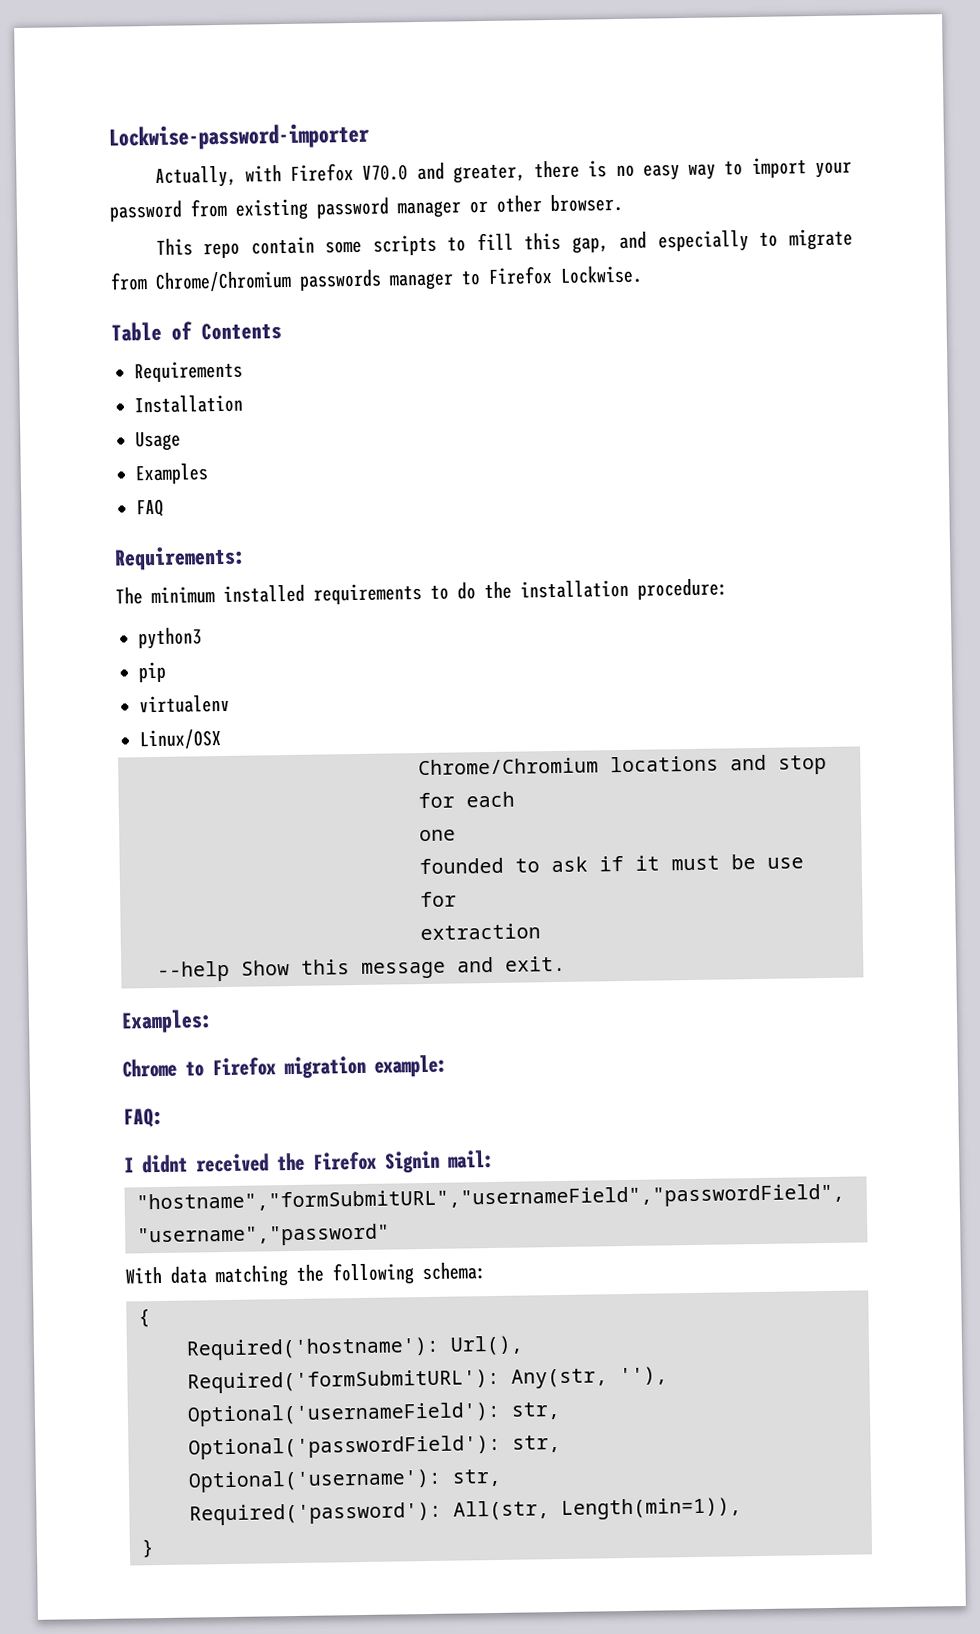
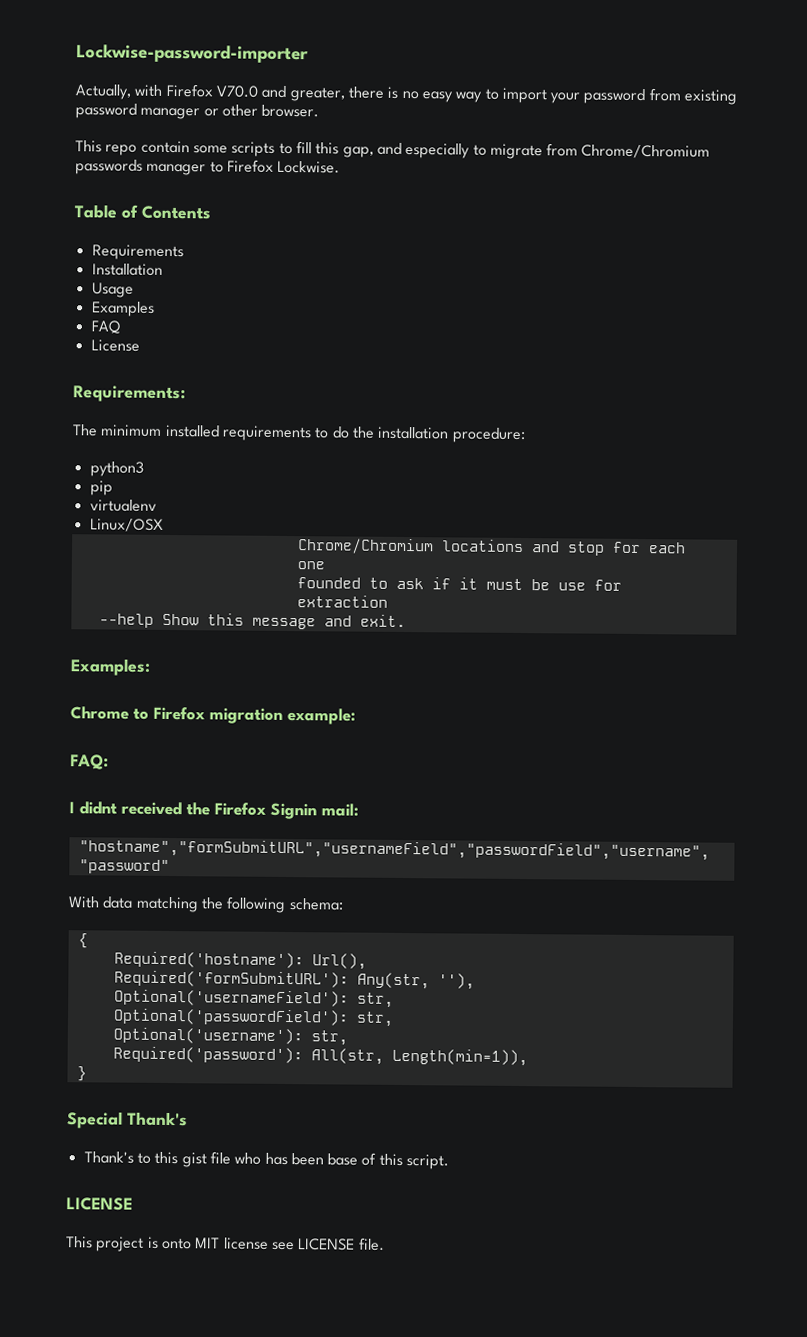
+ License
+ Special Thank's
+ Thank's to this gist file who has been base of this script.
+ LICENSE
+ This project is onto MIT license see LICENSE file.

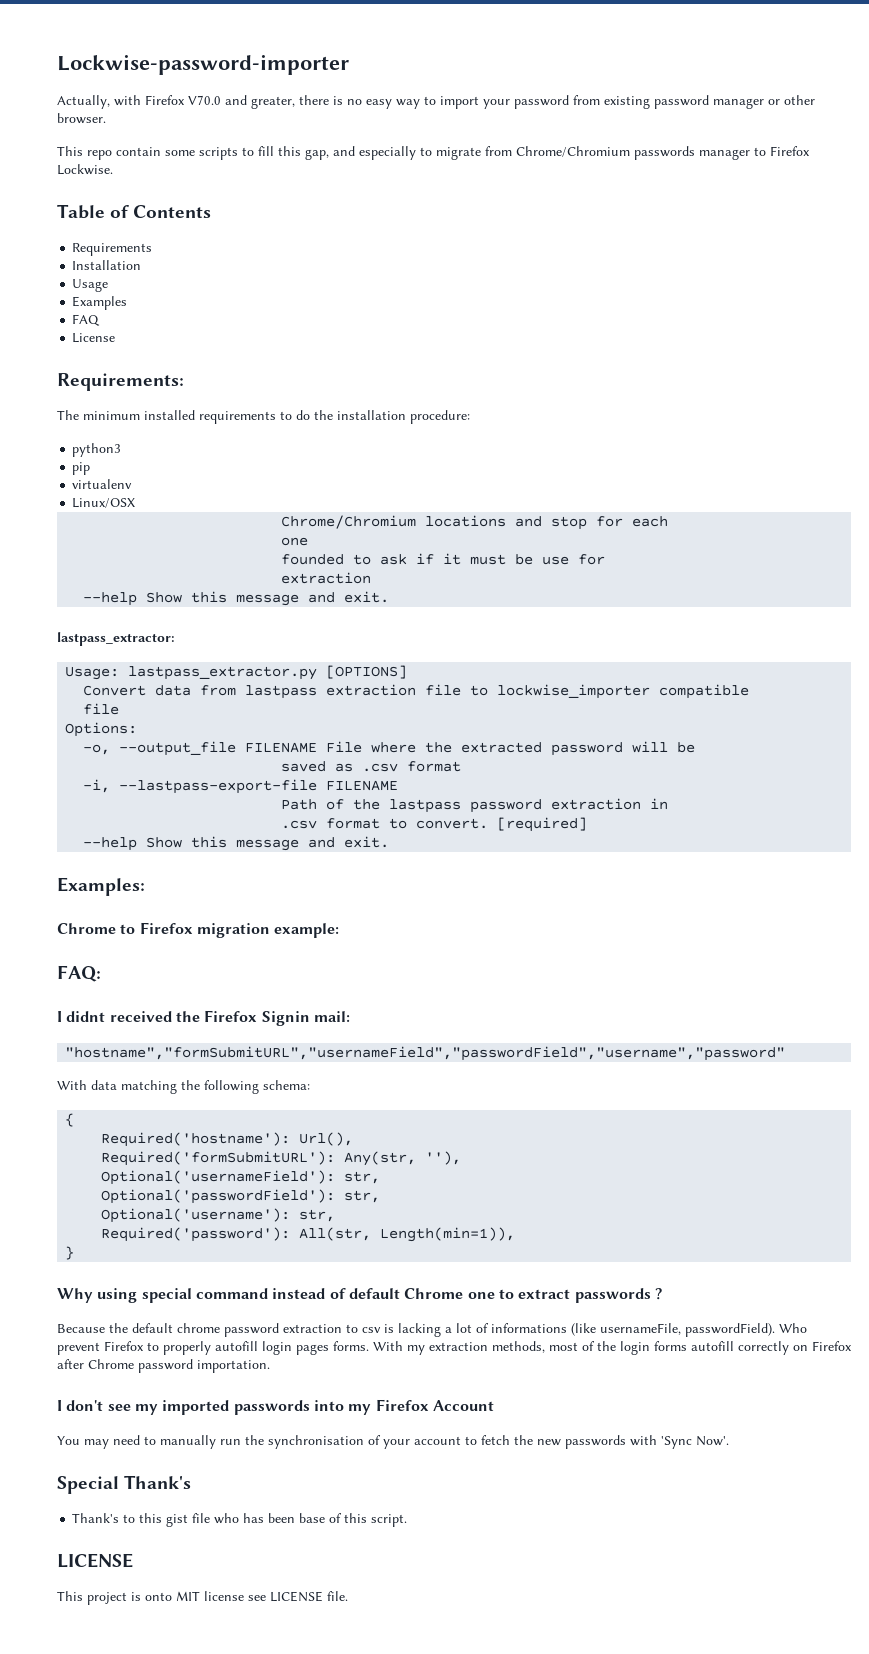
+ lastpass_extractor:
+ Usage: lastpass_extractor.py [OPTIONS]
+ Convert data from lastpass extraction file to lockwise_importer compatible
+ file
+ Options:
+ -o, --output_file FILENAME File where the extracted password will be
+ saved as .csv format
+ -i, --lastpass-export-file FILENAME
+ Path of the lastpass password extraction in
+ .csv format to convert. [required]
+ --help Show this message and exit.
+ Why using special command instead of default Chrome one to extract passwords ?
+ Because the default chrome password extraction to csv is lacking a lot of informations (like usernameFile, passwordField). Who prevent Firefox to properly autofill login pages forms. With my extraction methods, most of the login forms autofill correctly on Firefox after Chrome password importation.
+ I don't see my imported passwords into my Firefox Account
+ You may need to manually run the synchronisation of your account to fetch the new passwords with 'Sync Now'.

